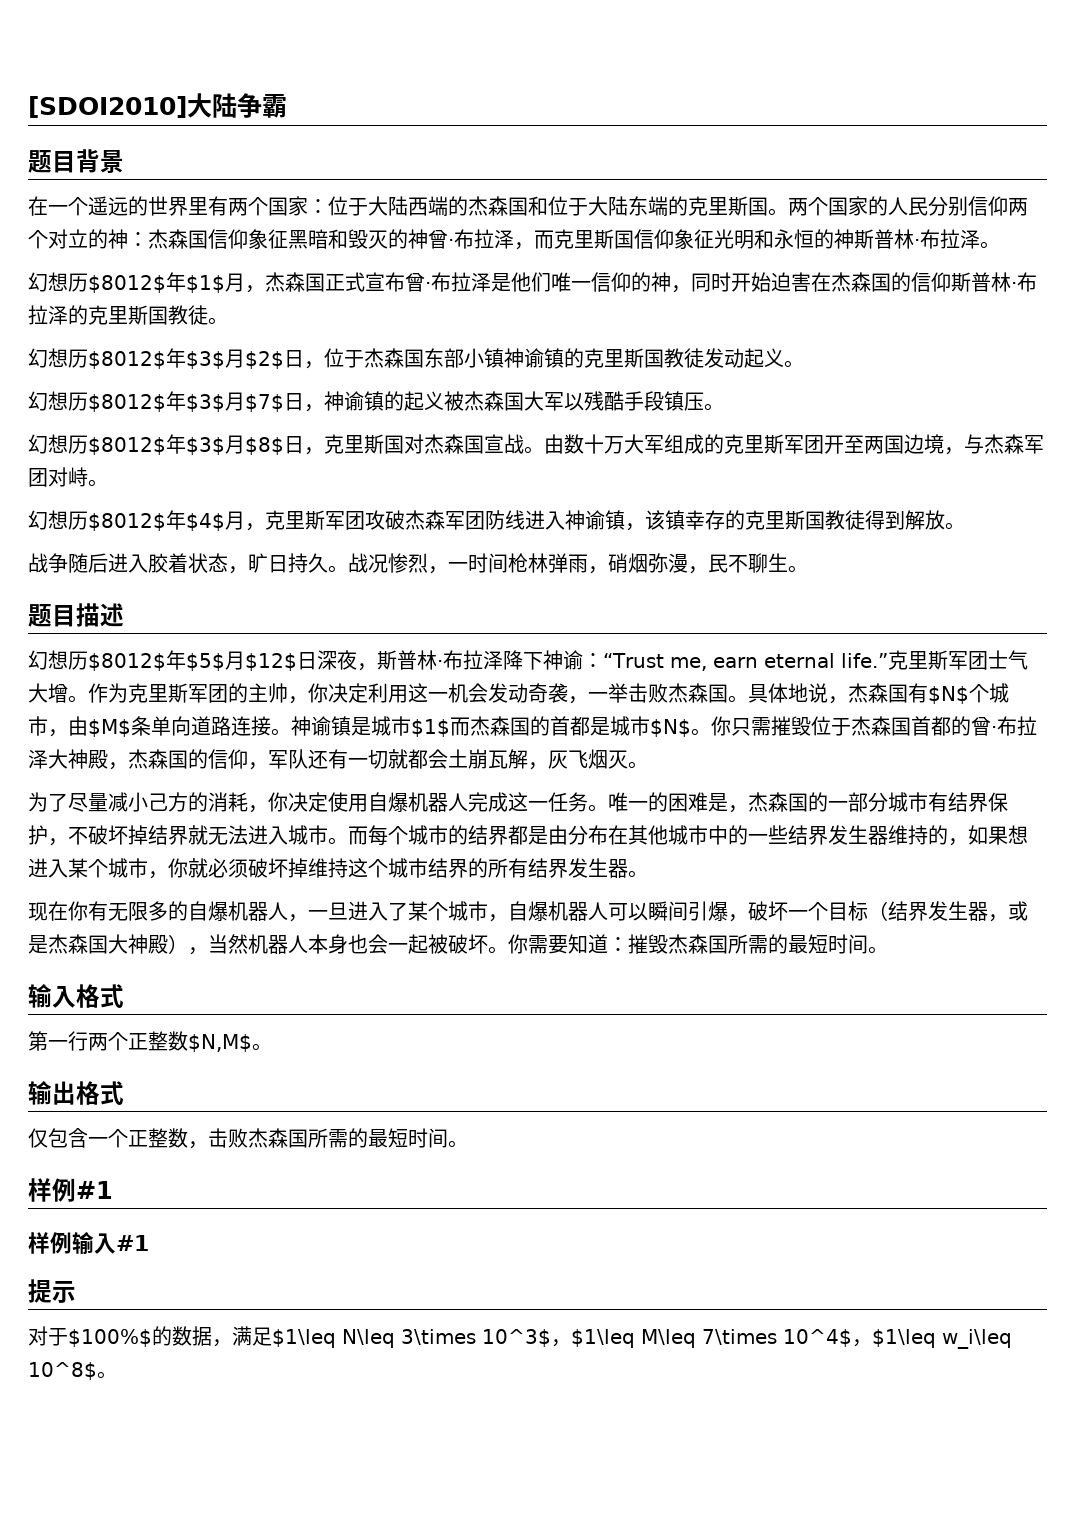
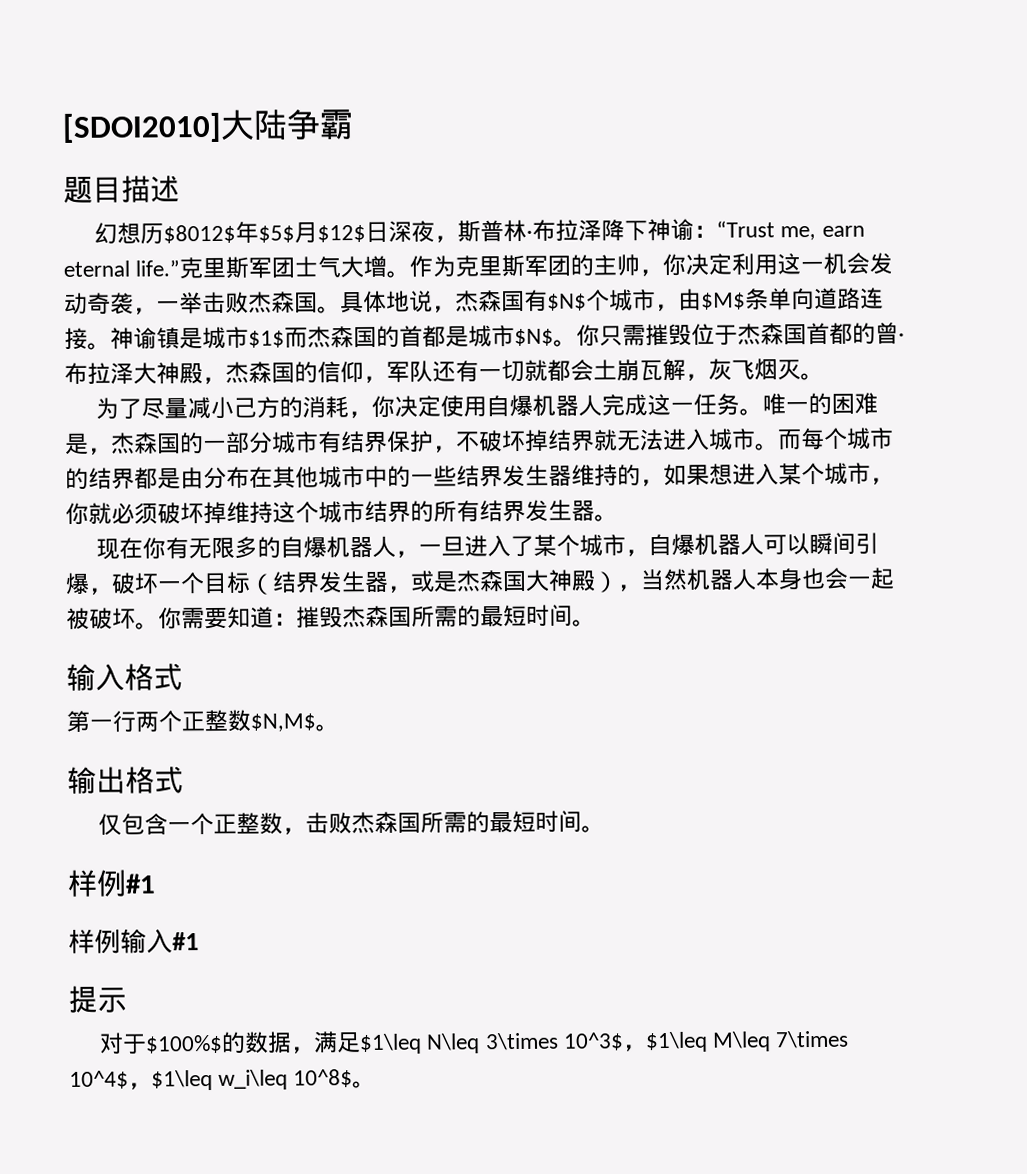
- 题目背景
- 在一个遥远的世界里有两个国家：位于大陆西端的杰森国和位于大陆东端的克里斯国。两个国家的人民分别信仰两个对立的神：杰森国信仰象征黑暗和毁灭的神曾·布拉泽，而克里斯国信仰象征光明和永恒的神斯普林·布拉泽。
- 幻想历$8012$年$1$月，杰森国正式宣布曾·布拉泽是他们唯一信仰的神，同时开始迫害在杰森国的信仰斯普林·布拉泽的克里斯国教徒。
- 幻想历$8012$年$3$月$2$日，位于杰森国东部小镇神谕镇的克里斯国教徒发动起义。
- 幻想历$8012$年$3$月$7$日，神谕镇的起义被杰森国大军以残酷手段镇压。
- 幻想历$8012$年$3$月$8$日，克里斯国对杰森国宣战。由数十万大军组成的克里斯军团开至两国边境，与杰森军团对峙。
- 幻想历$8012$年$4$月，克里斯军团攻破杰森军团防线进入神谕镇，该镇幸存的克里斯国教徒得到解放。
- 战争随后进入胶着状态，旷日持久。战况惨烈，一时间枪林弹雨，硝烟弥漫，民不聊生。

